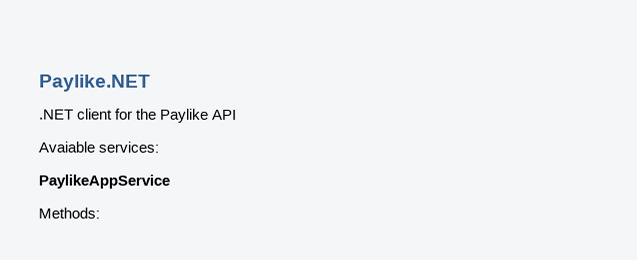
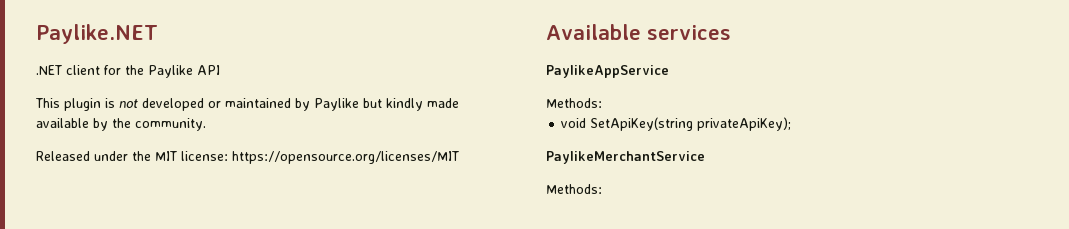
- Avaiable services:
+ This plugin is not developed or maintained by Paylike but kindly made available by the community.
+ Released under the MIT license: https://opensource.org/licenses/MIT
+ Available services
  PaylikeAppService
+ Methods:
+ void SetApiKey(string privateApiKey);
+ PaylikeMerchantService

